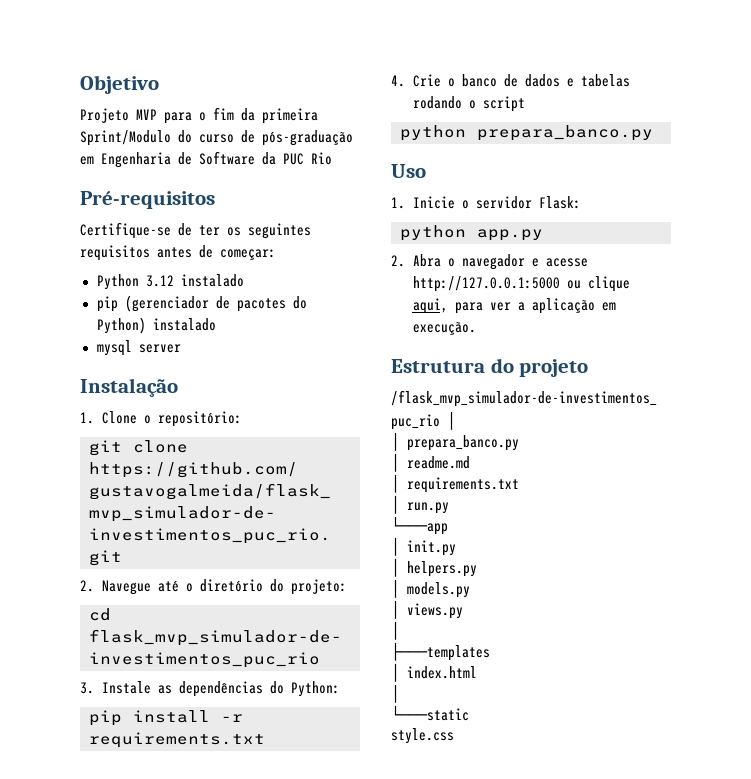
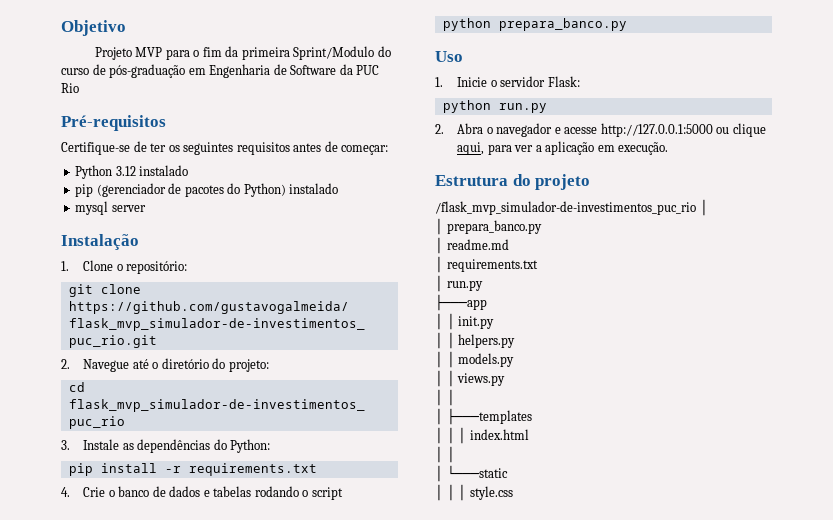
- python app.py
+ python run.py
- └───app
- │ init.py
+ ├───app
+ │ │ init.py
- │ helpers.py
+ │ │ helpers.py
- │ models.py
+ │ │ models.py
- │ views.py
- │
- ├───templates
+ │ │ views.py
+ │ │
+ │ ├───templates
- │ index.html
- │
- └───static
+ │ │ │ index.html
+ │ │
+ │ └───static
- style.css
+ │ │ │ style.css

